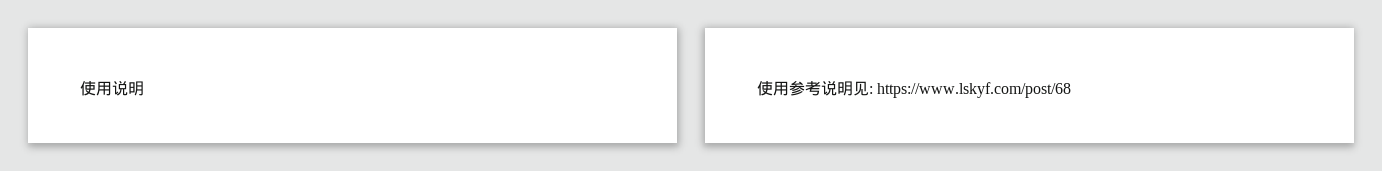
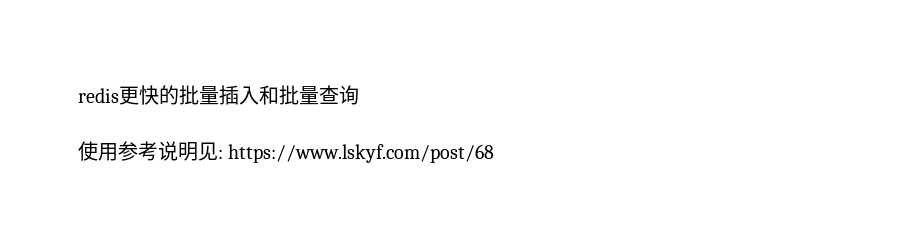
- 使用说明
+ redis更快的批量插入和批量查询

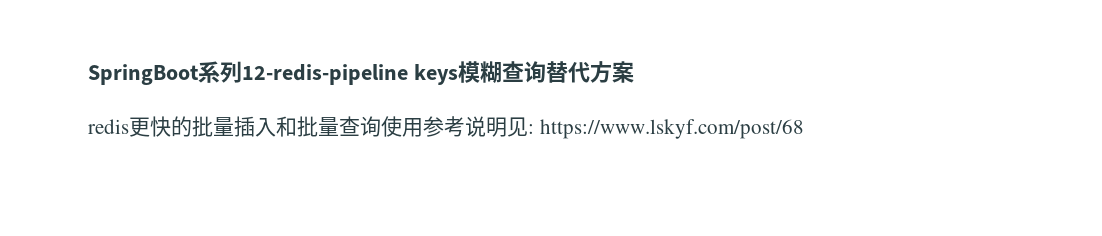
+ SpringBoot系列12-redis-pipeline keys模糊查询替代方案
- redis更快的批量插入和批量查询
- 使用参考说明见: https://www.lskyf.com/post/68
+ redis更快的批量插入和批量查询使用参考说明见: https://www.lskyf.com/post/68

